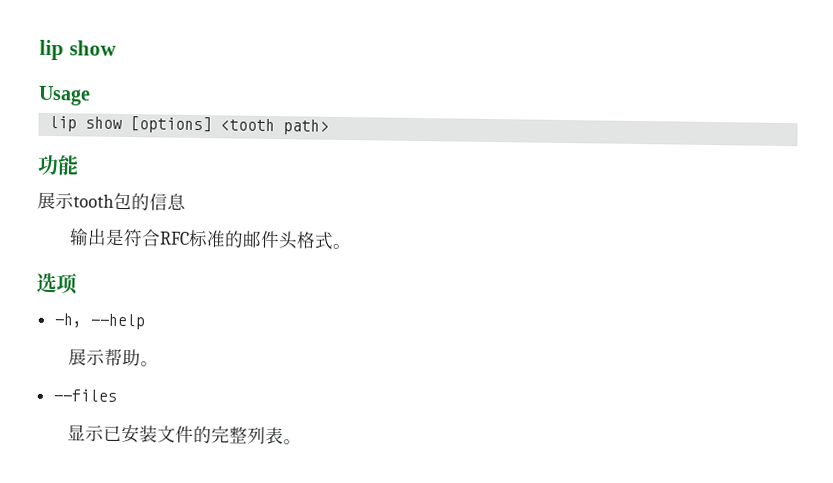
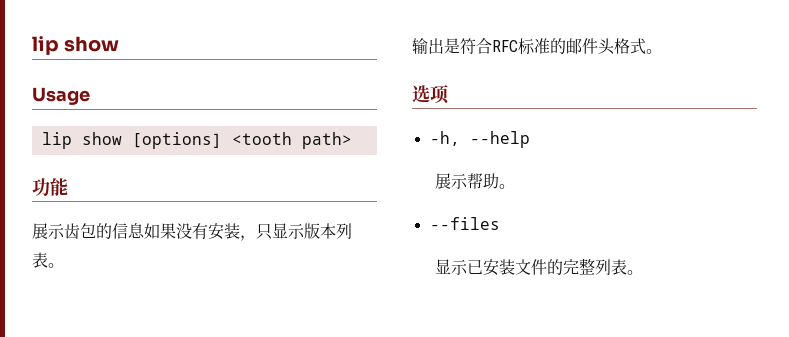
- 展示tooth包的信息
+ 展示齿包的信息如果没有安装，只显示版本列表。

